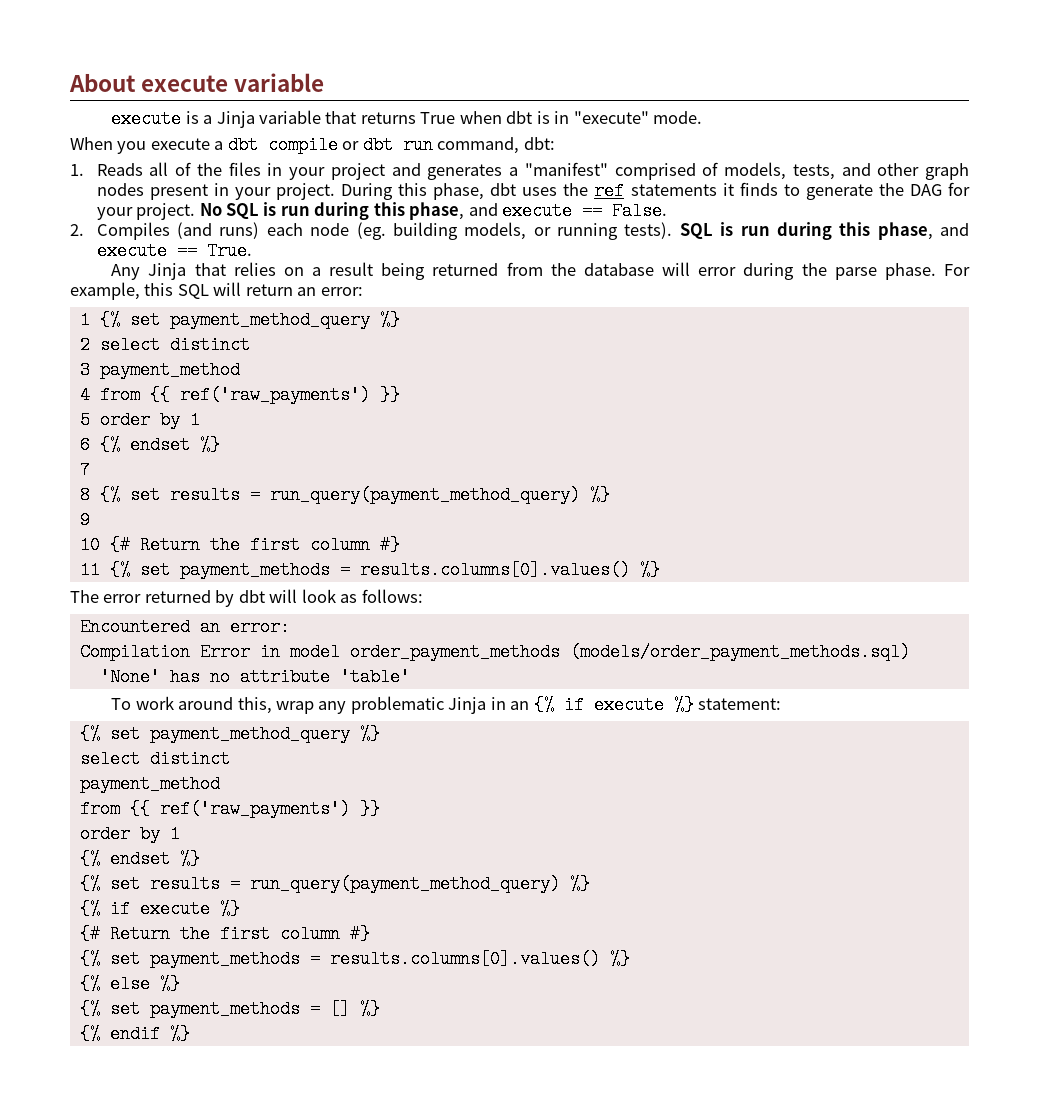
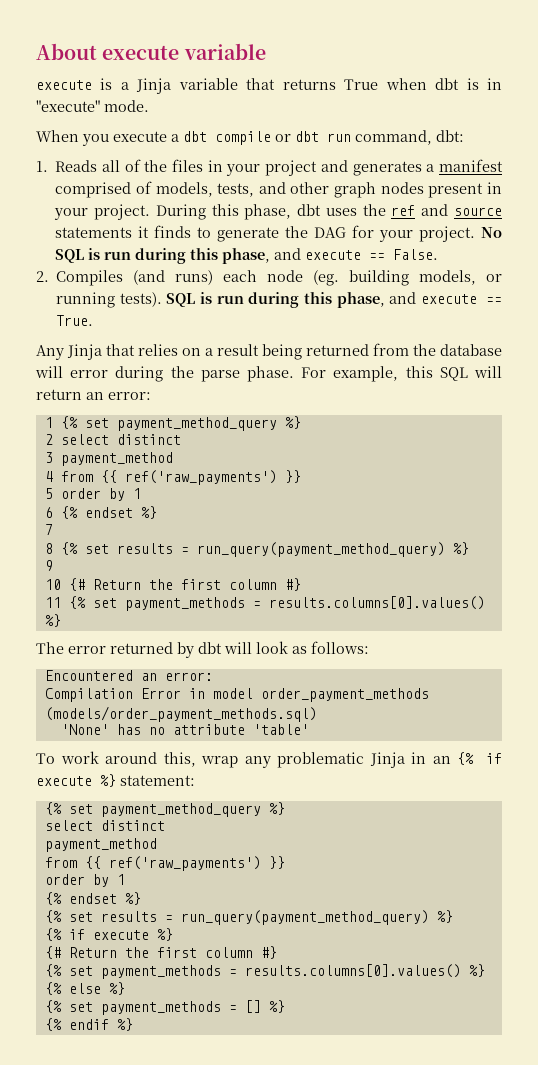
- 1. Reads all of the files in your project and generates a "manifest" comprised of models, tests, and other graph nodes present in your project.
+ 1. Reads all of the files in your project and generates a manifest comprised of models, tests, and other graph nodes present in your project.
- During this phase, dbt uses the ref statements it finds to generate the DAG for your project.
+ During this phase, dbt uses the ref and source statements it finds to generate the DAG for your project.

